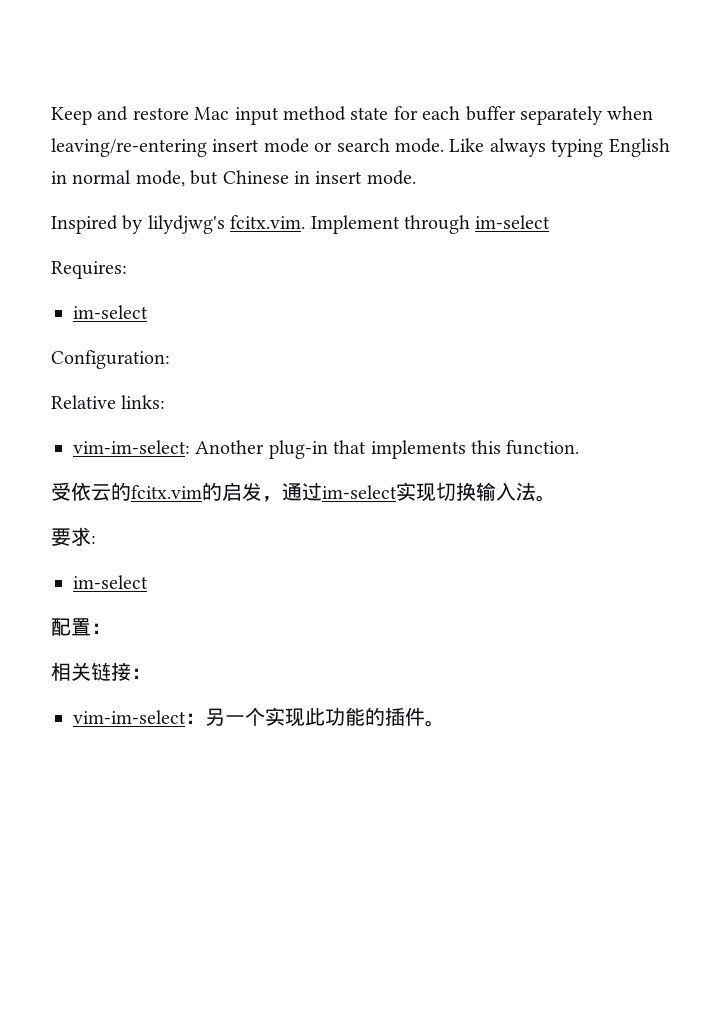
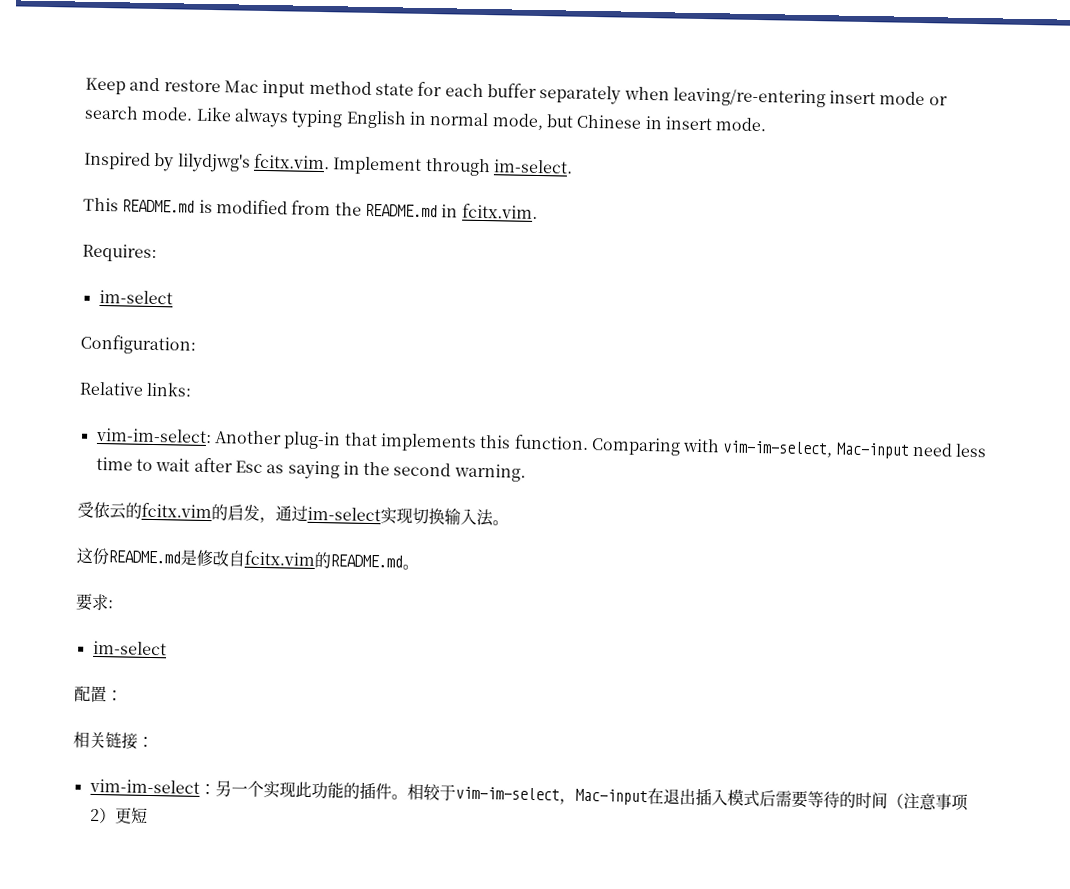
- Inspired by lilydjwg's fcitx.vim. Implement through im-select
+ Inspired by lilydjwg's fcitx.vim. Implement through im-select.
+ This README.md is modified from the README.md in fcitx.vim.
+ Comparing with vim-im-select, Mac-input need less time to wait after Esc as saying in the second warning.
+ 这份README.md是修改自fcitx.vim的README.md。
+ 相较于vim-im-select，Mac-input在退出插入模式后需要等待的时间（注意事项2）更短

